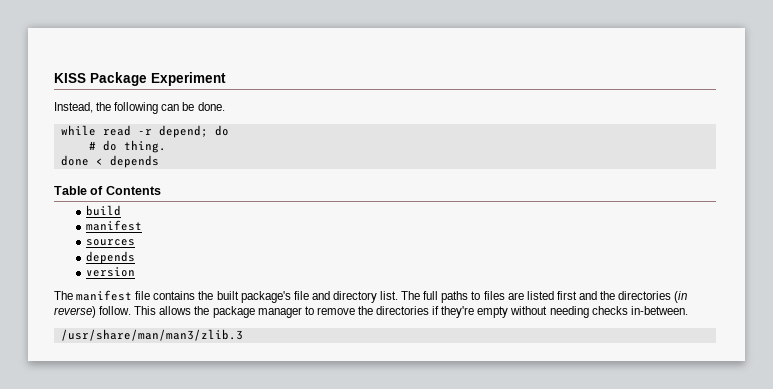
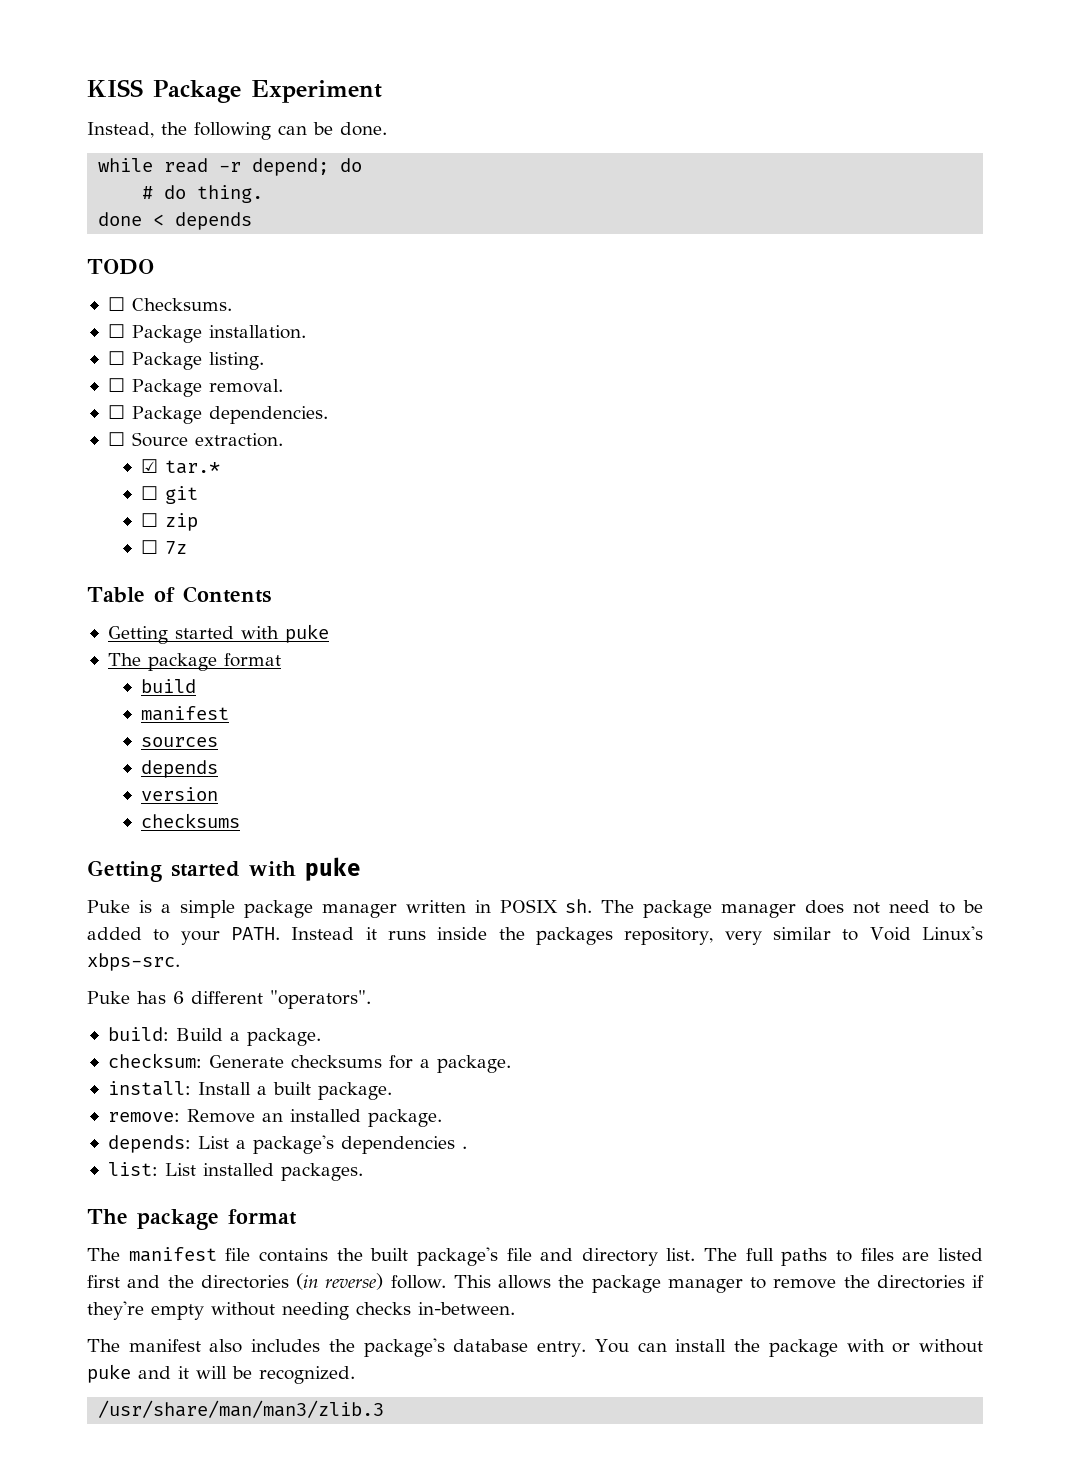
+ TODO
+ ☐ Checksums.
+ ☐ Package installation.
+ ☐ Package listing.
+ ☐ Package removal.
+ ☐ Package dependencies.
+ ☐ Source extraction.
+ ☑ tar.*
+ ☐ git
+ ☐ zip
+ ☐ 7z
  Table of Contents
+ Getting started with puke
+ The package format
  version
+ checksums
+ Getting started with puke
+ Puke is a simple package manager written in POSIX sh. The package manager does not need to be added to your PATH. Instead it runs inside the packages repository, very similar to Void Linux's xbps-src.
+ Puke has 6 different "operators".
+ build: Build a package.
+ checksum: Generate checksums for a package.
+ install: Install a built package.
+ remove: Remove an installed package.
+ depends: List a package's dependencies .
+ list: List installed packages.
+ The package format
+ The manifest also includes the package's database entry. You can install the package with or without puke and it will be recognized.

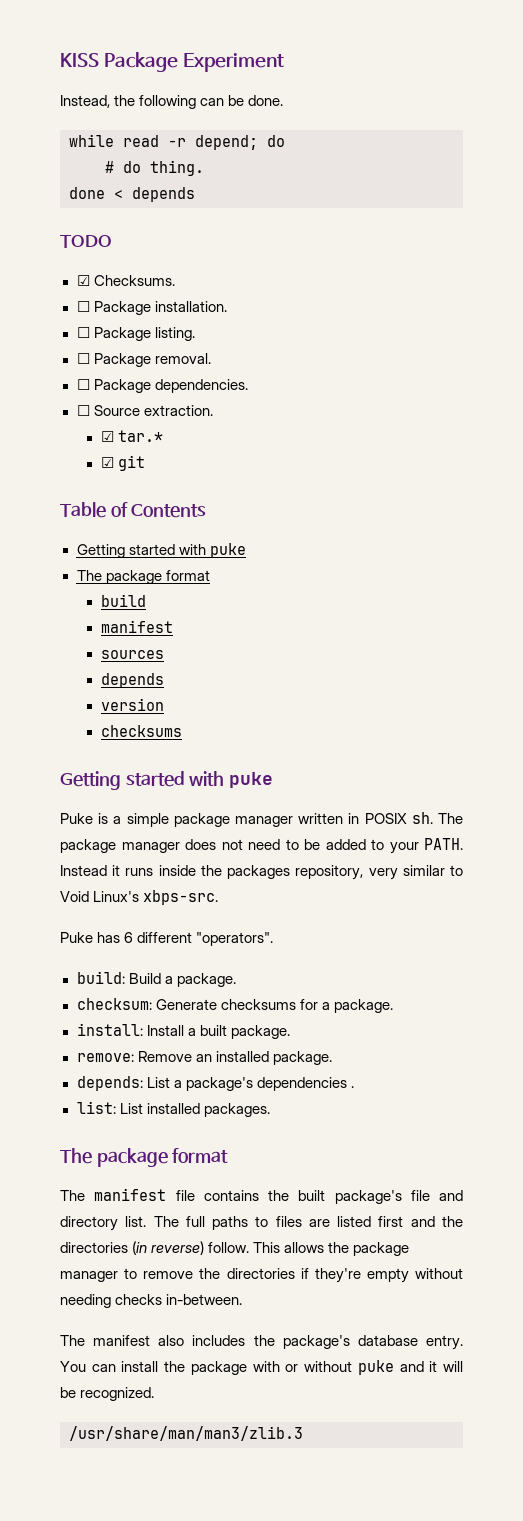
- ☐ Checksums.
+ ☑ Checksums.
- ☐ git
+ ☑ git
- ☐ zip
- ☐ 7z

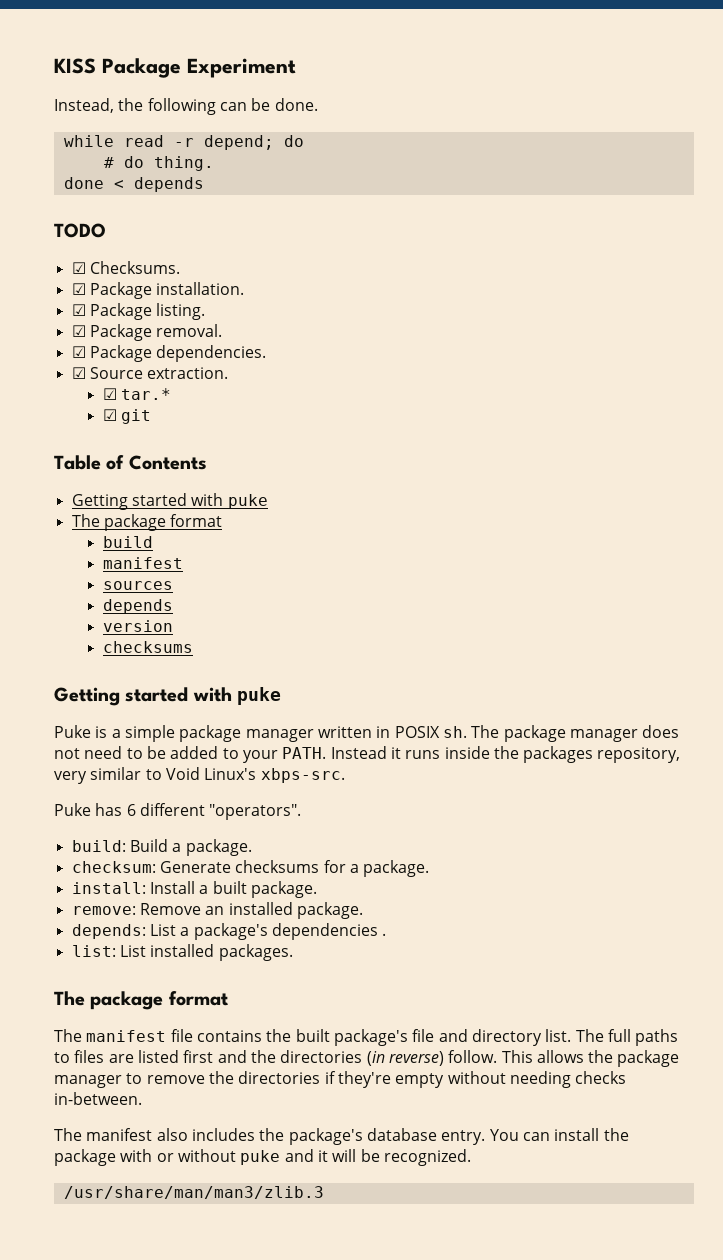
- ☐ Package installation.
+ ☑ Package installation.
- ☐ Package listing.
+ ☑ Package listing.
- ☐ Package removal.
+ ☑ Package removal.
- ☐ Package dependencies.
+ ☑ Package dependencies.
- ☐ Source extraction.
+ ☑ Source extraction.

